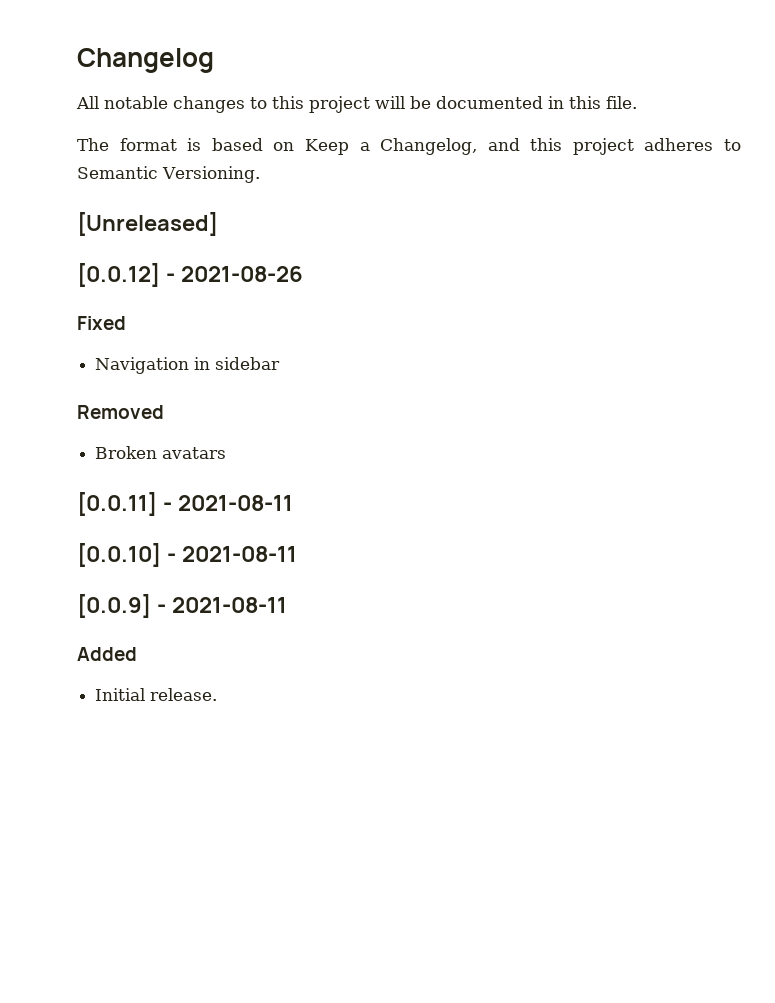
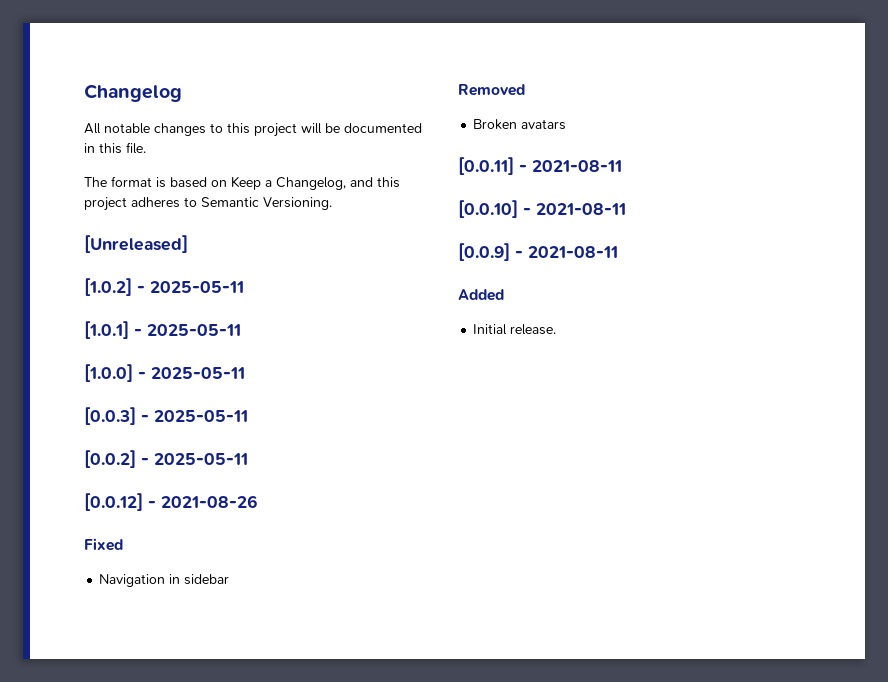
+ [1.0.2] - 2025-05-11
+ [1.0.1] - 2025-05-11
+ [1.0.0] - 2025-05-11
+ [0.0.3] - 2025-05-11
+ [0.0.2] - 2025-05-11

